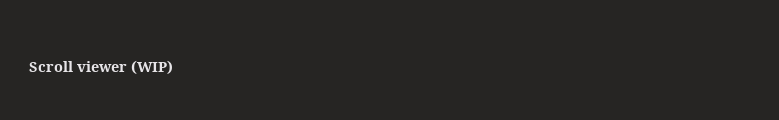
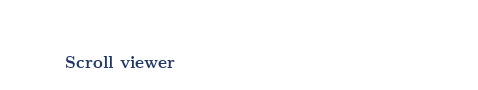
- Scroll viewer (WIP)
+ Scroll viewer

